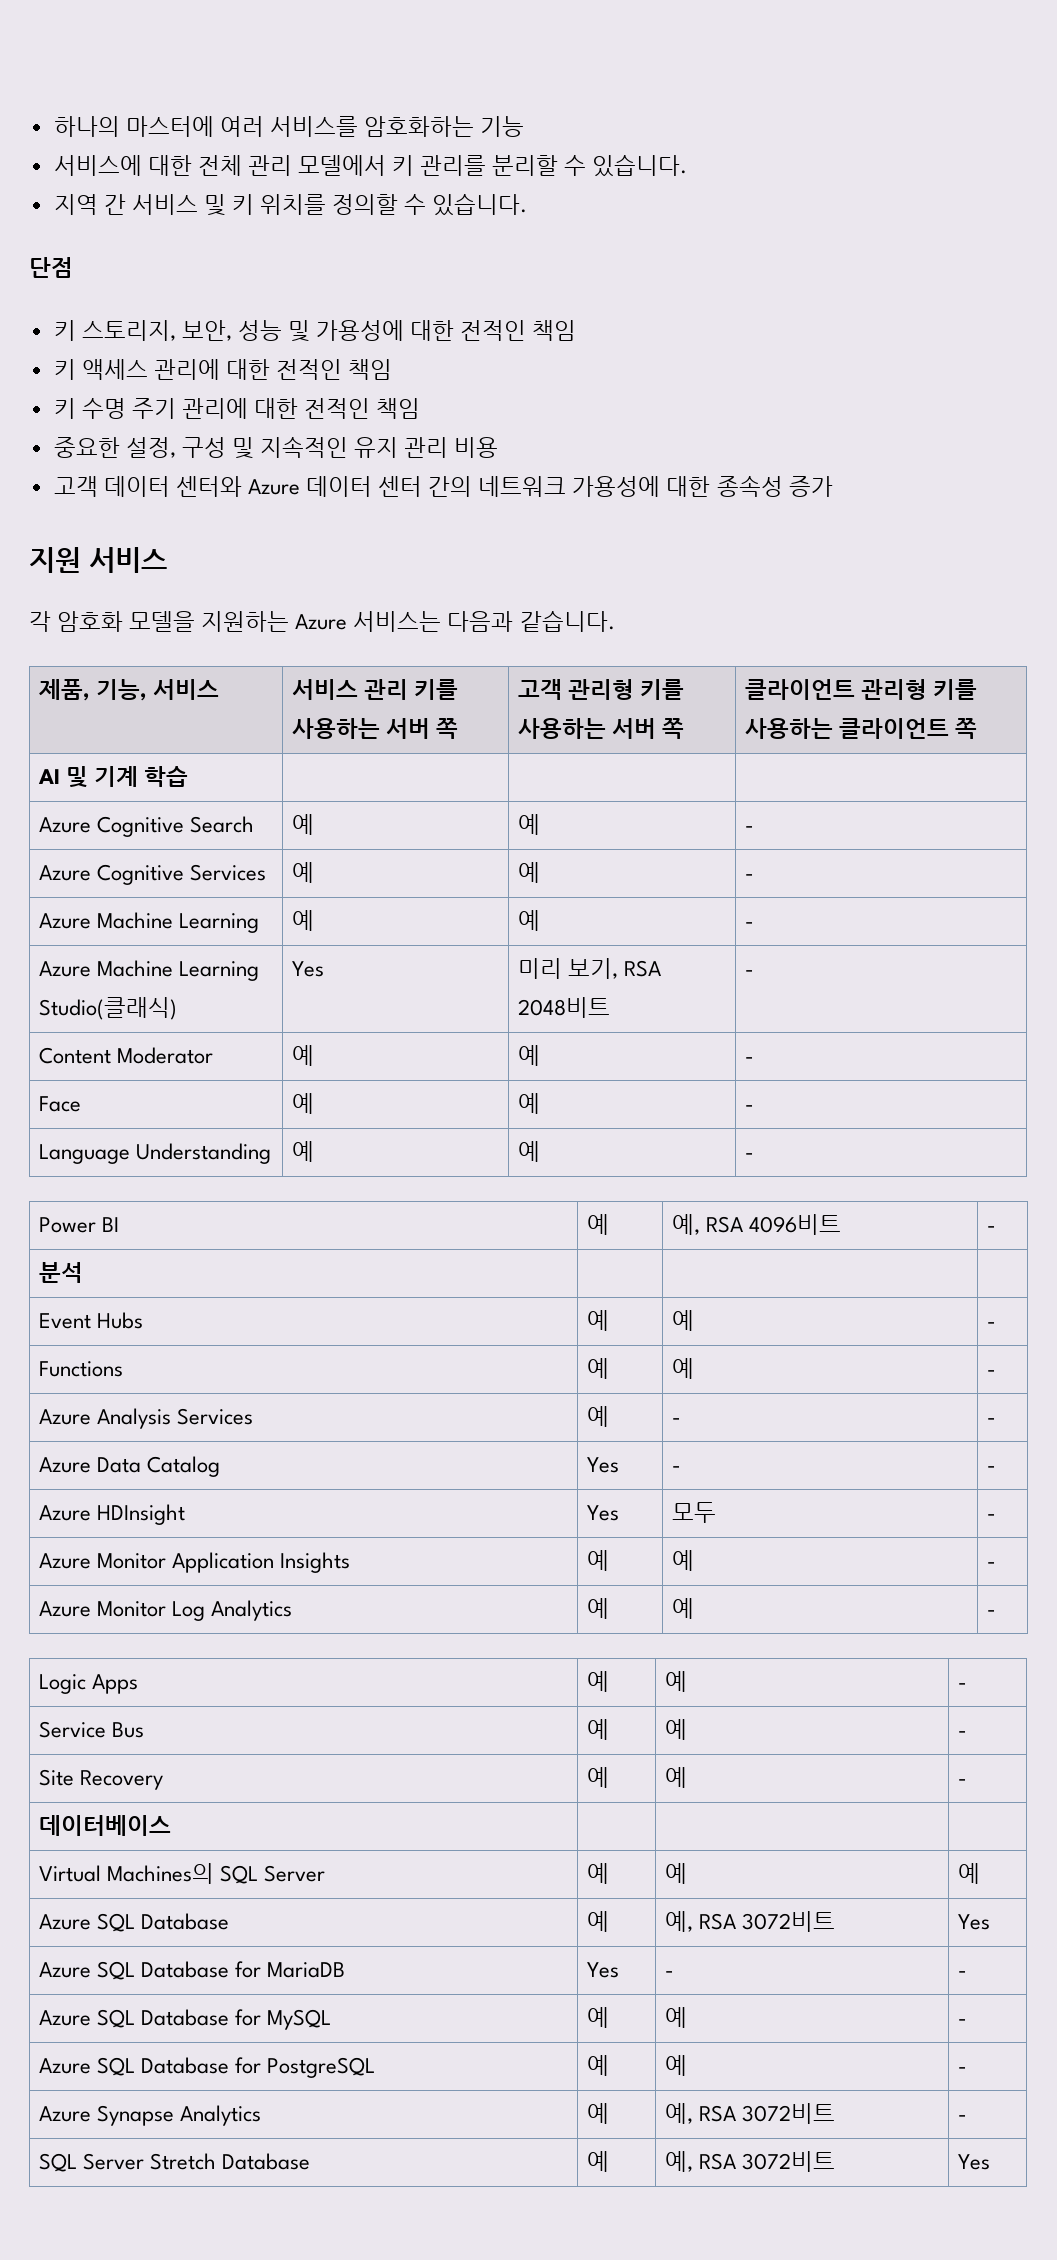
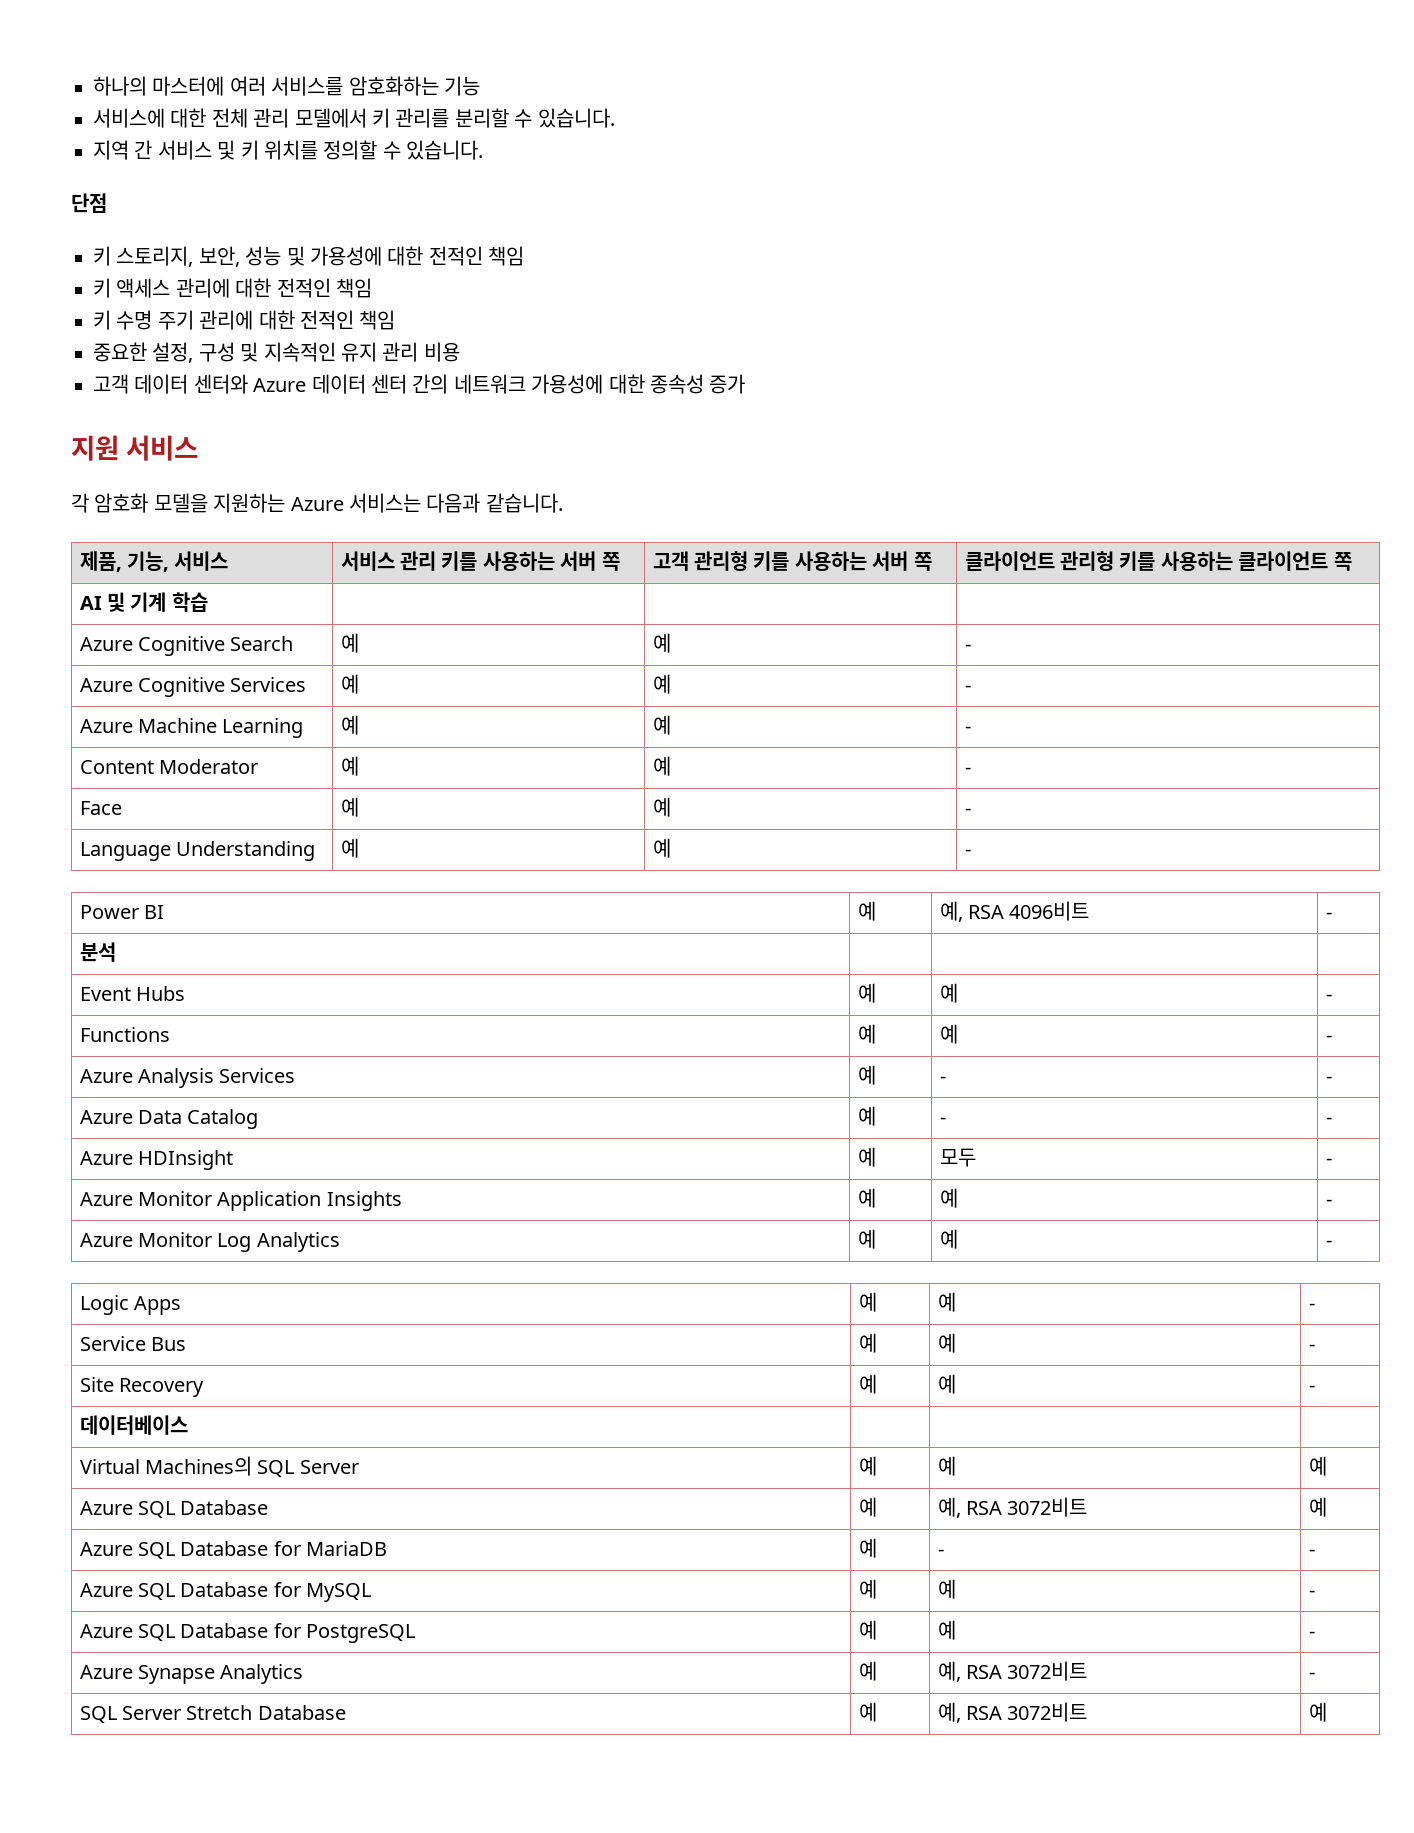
- Azure Machine Learning Studio(클래식) | Yes | 미리 보기, RSA 2048비트 | -
- Azure Data Catalog | Yes | - | -
+ Azure Data Catalog | 예 | - | -
- Azure HDInsight | Yes | 모두 | -
+ Azure HDInsight | 예 | 모두 | -
- Azure SQL Database | 예 | 예, RSA 3072비트 | Yes
+ Azure SQL Database | 예 | 예, RSA 3072비트 | 예
- Azure SQL Database for MariaDB | Yes | - | -
+ Azure SQL Database for MariaDB | 예 | - | -
- SQL Server Stretch Database | 예 | 예, RSA 3072비트 | Yes
+ SQL Server Stretch Database | 예 | 예, RSA 3072비트 | 예

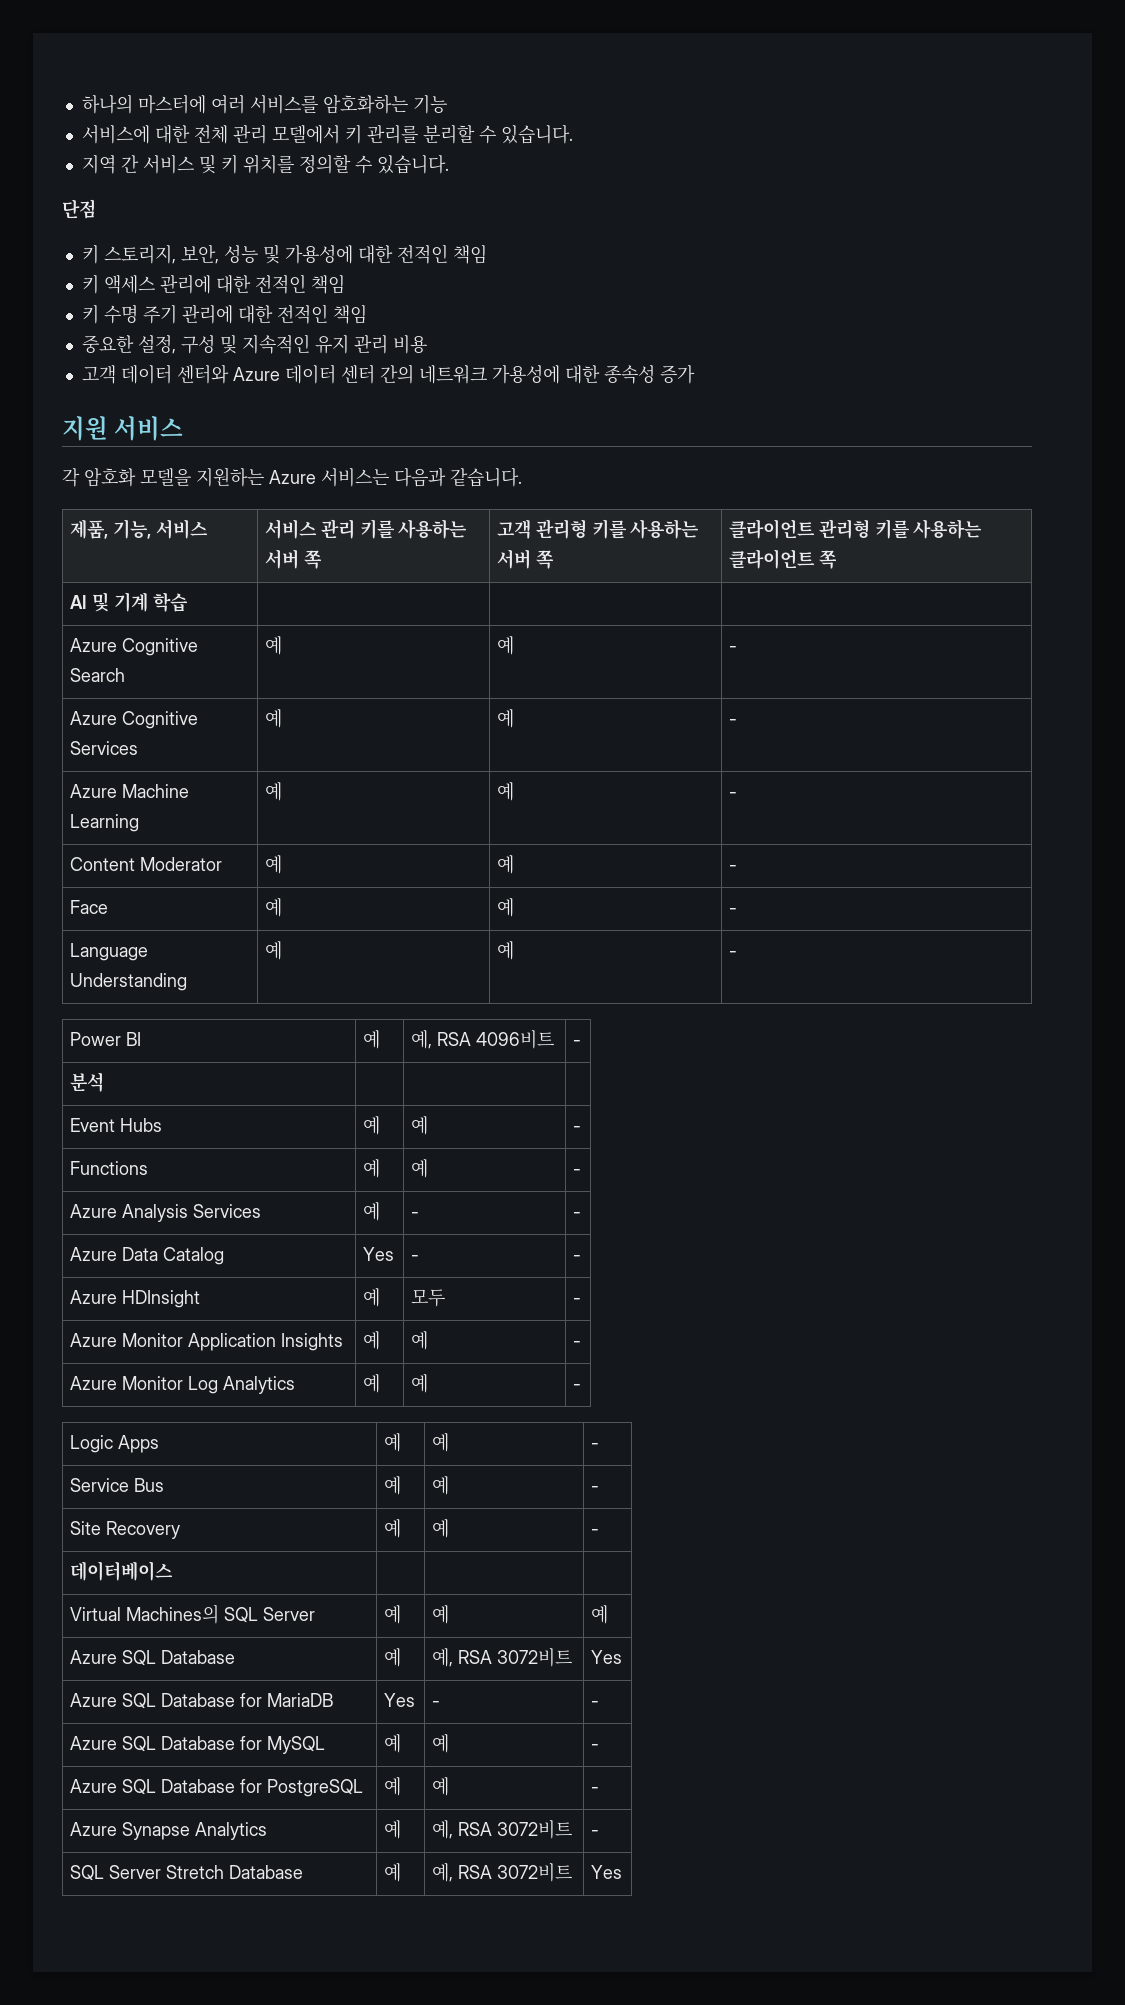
- Azure Data Catalog | 예 | - | -
+ Azure Data Catalog | Yes | - | -
- Azure SQL Database | 예 | 예, RSA 3072비트 | 예
+ Azure SQL Database | 예 | 예, RSA 3072비트 | Yes
- Azure SQL Database for MariaDB | 예 | - | -
+ Azure SQL Database for MariaDB | Yes | - | -
- SQL Server Stretch Database | 예 | 예, RSA 3072비트 | 예
+ SQL Server Stretch Database | 예 | 예, RSA 3072비트 | Yes

